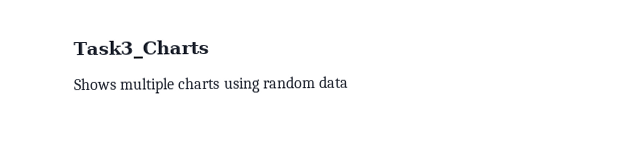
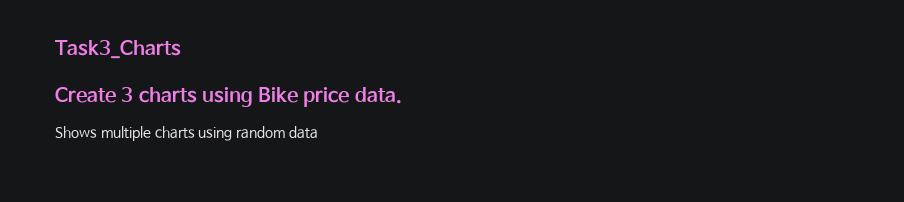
+ Create 3 charts using Bike price data.

